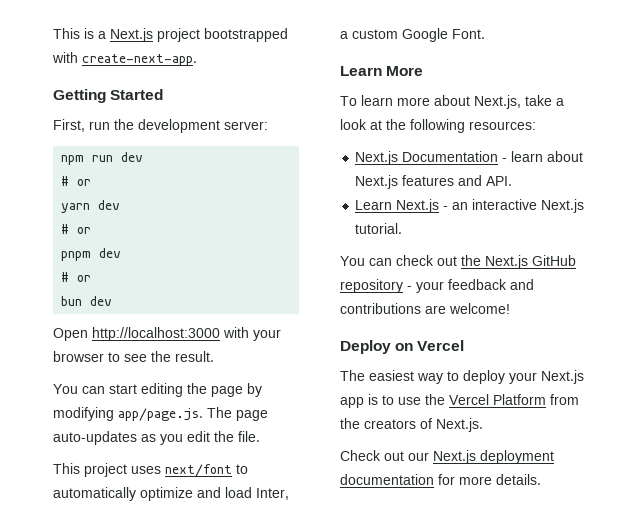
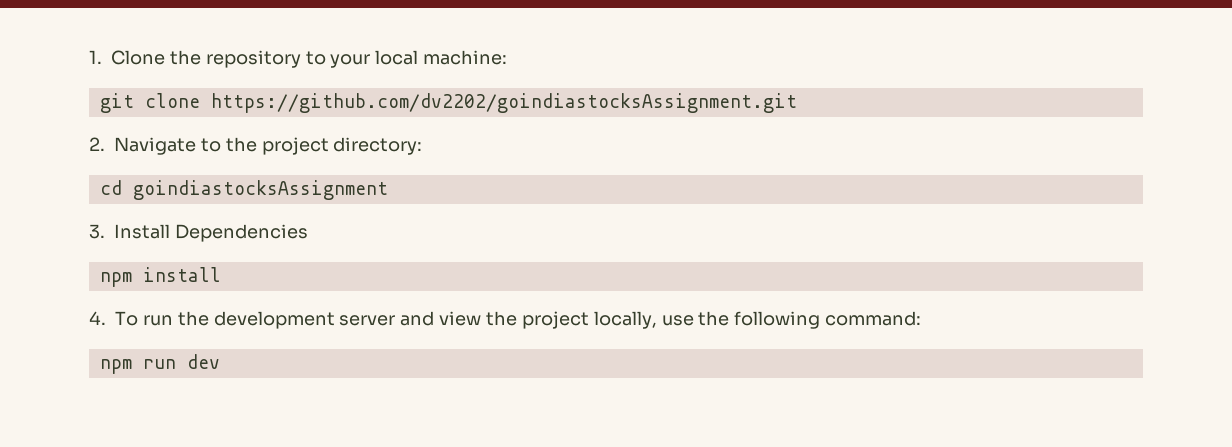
- This is a Next.js project bootstrapped with create-next-app.
- Getting Started
- First, run the development server:
+ 1. Clone the repository to your local machine:
+ git clone https://github.com/dv2202/goindiastocksAssignment.git
+ 2. Navigate to the project directory:
+ cd goindiastocksAssignment
+ 3. Install Dependencies
+ npm install
+ 4. To run the development server and view the project locally, use the following command:
  npm run dev
- # or
- yarn dev
- # or
- pnpm dev
- # or
- bun dev
- Open http://localhost:3000 with your browser to see the result.
- You can start editing the page by modifying app/page.js. The page auto-updates as you edit the file.
- This project uses next/font to automatically optimize and load Inter, a custom Google Font.
- Learn More
- To learn more about Next.js, take a look at the following resources:
- Next.js Documentation - learn about Next.js features and API.
- Learn Next.js - an interactive Next.js tutorial.
- You can check out the Next.js GitHub repository - your feedback and contributions are welcome!
- Deploy on Vercel
- The easiest way to deploy your Next.js app is to use the Vercel Platform from the creators of Next.js.
- Check out our Next.js deployment documentation for more details.

